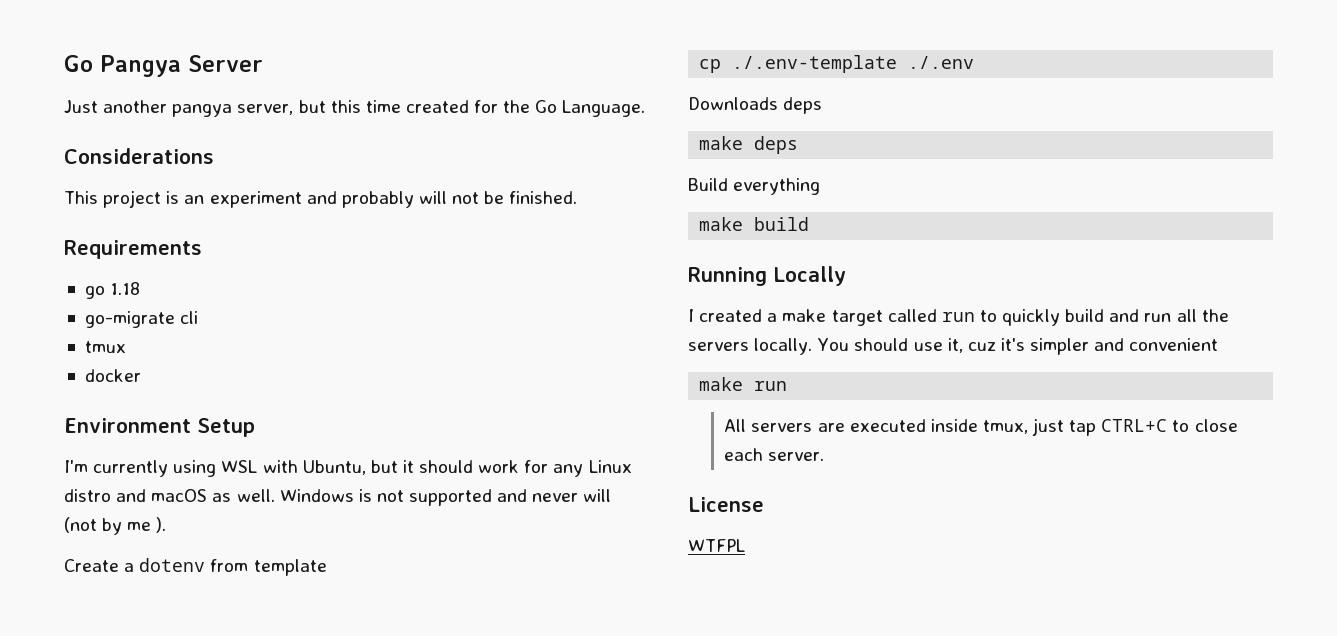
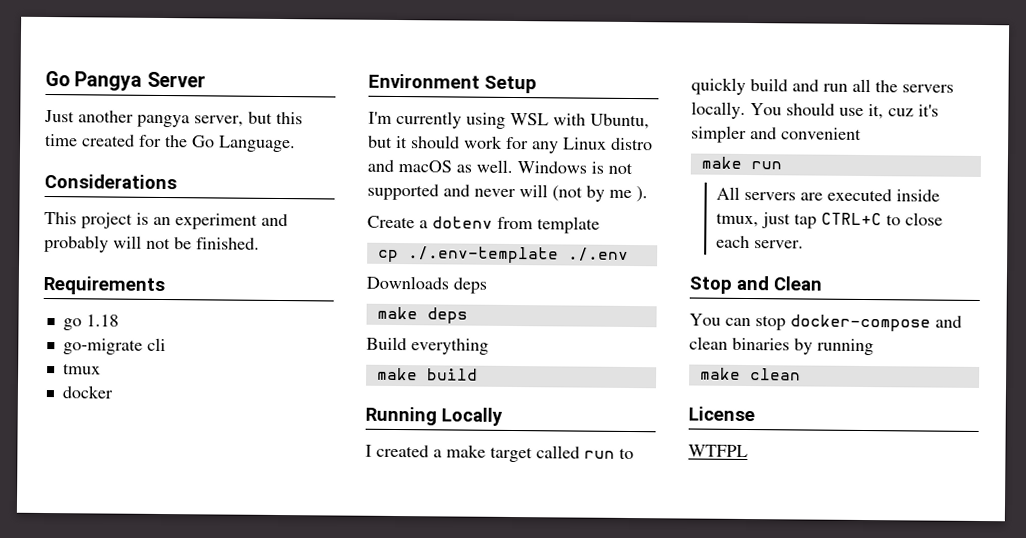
+ Stop and Clean
+ You can stop docker-compose and clean binaries by running
+ make clean

